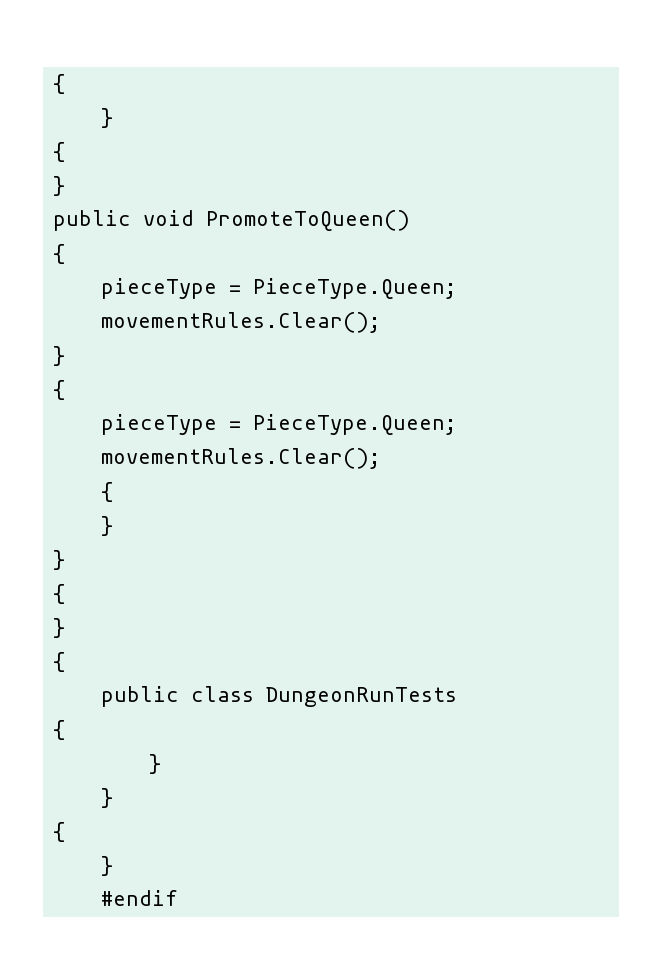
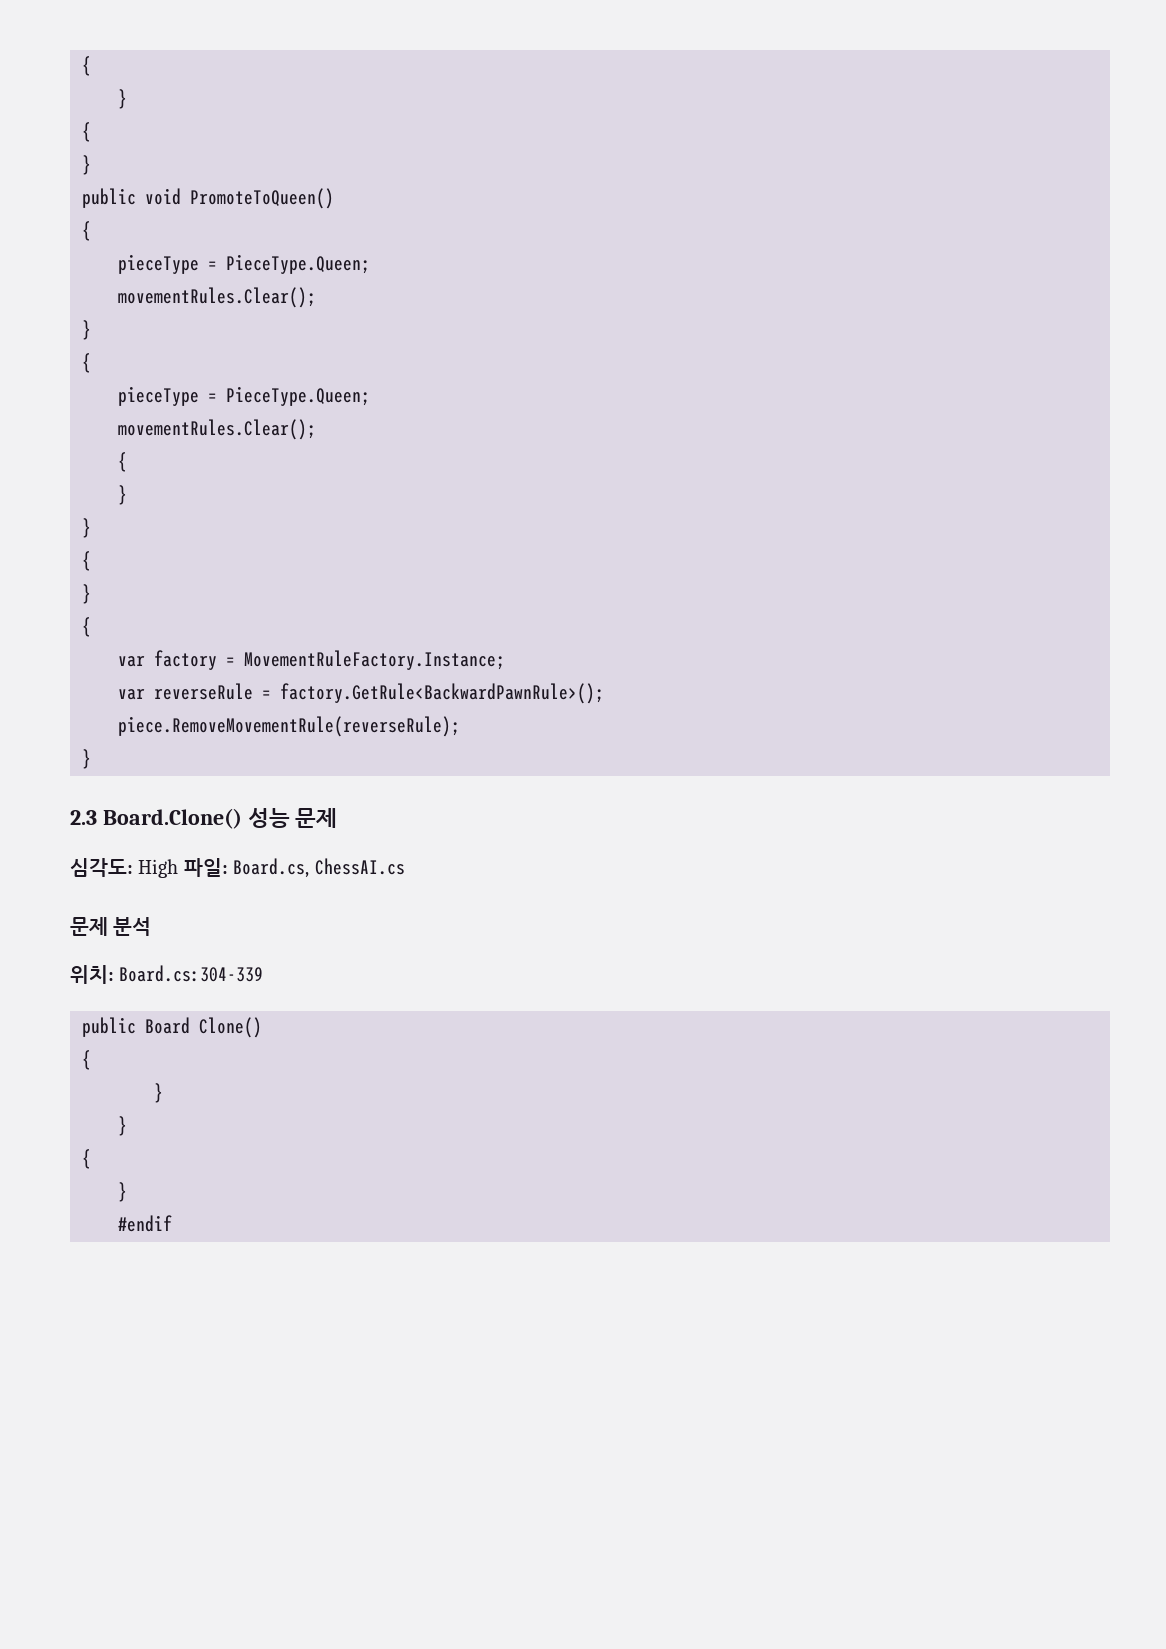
- public class DungeonRunTests
+ var factory = MovementRuleFactory.Instance;
+ var reverseRule = factory.GetRule<BackwardPawnRule>();
+ piece.RemoveMovementRule(reverseRule);
+ }
+ 2.3 Board.Clone() 성능 문제
+ 심각도: High 파일: Board.cs, ChessAI.cs
+ 문제 분석
+ 위치: Board.cs:304-339
+ public Board Clone()

